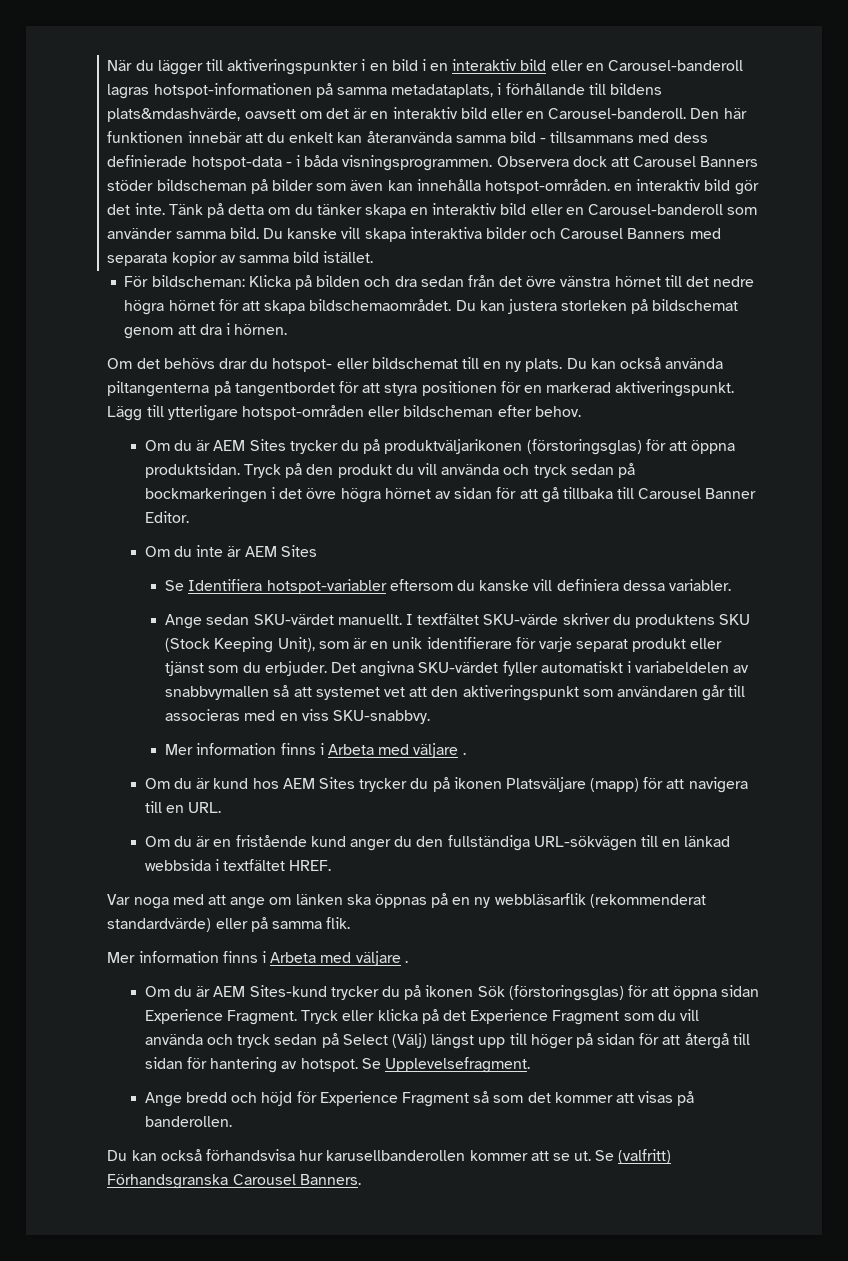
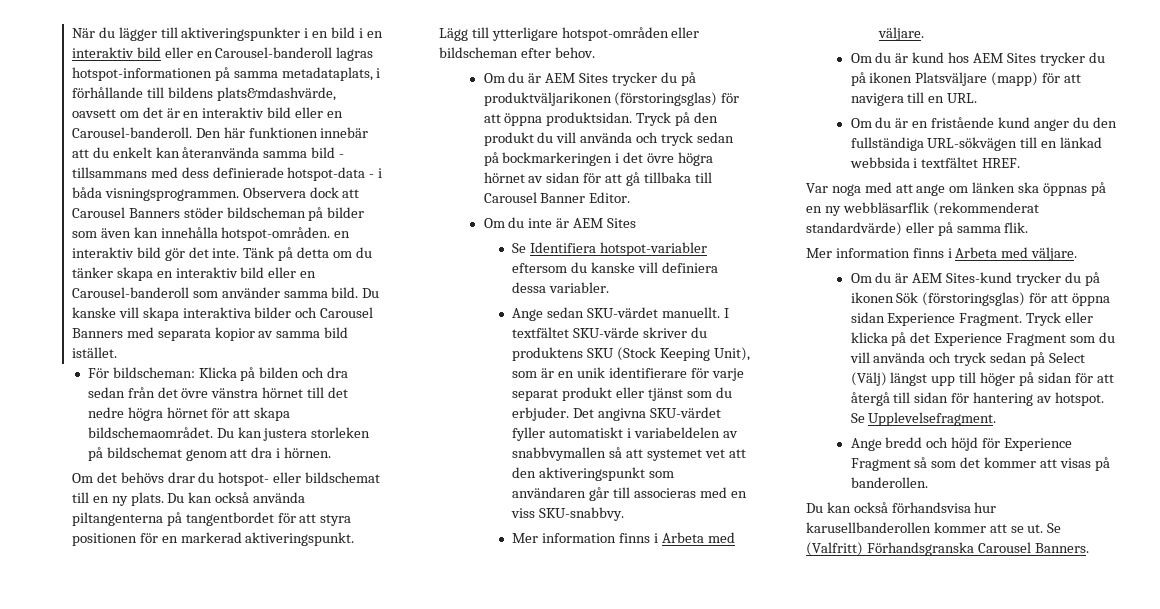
  Det angivna SKU-värdet fyller automatiskt i variabeldelen av snabbvymallen så att systemet vet att den aktiveringspunkt som användaren går till associeras med en viss SKU-snabbvy.
- Mer information finns i Arbeta med väljare .
+ Mer information finns i Arbeta med väljare.
  Var noga med att ange om länken ska öppnas på en ny webbläsarflik (rekommenderat standardvärde) eller på samma flik.
- Mer information finns i Arbeta med väljare .
+ Mer information finns i Arbeta med väljare.
- Se (valfritt) Förhandsgranska Carousel Banners.
+ Se (Valfritt) Förhandsgranska Carousel Banners.

